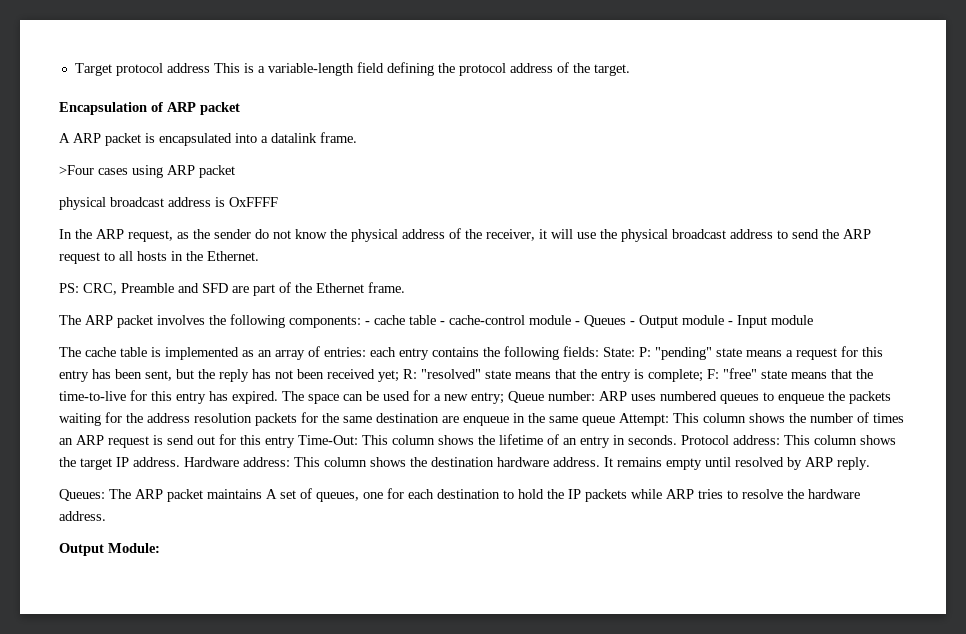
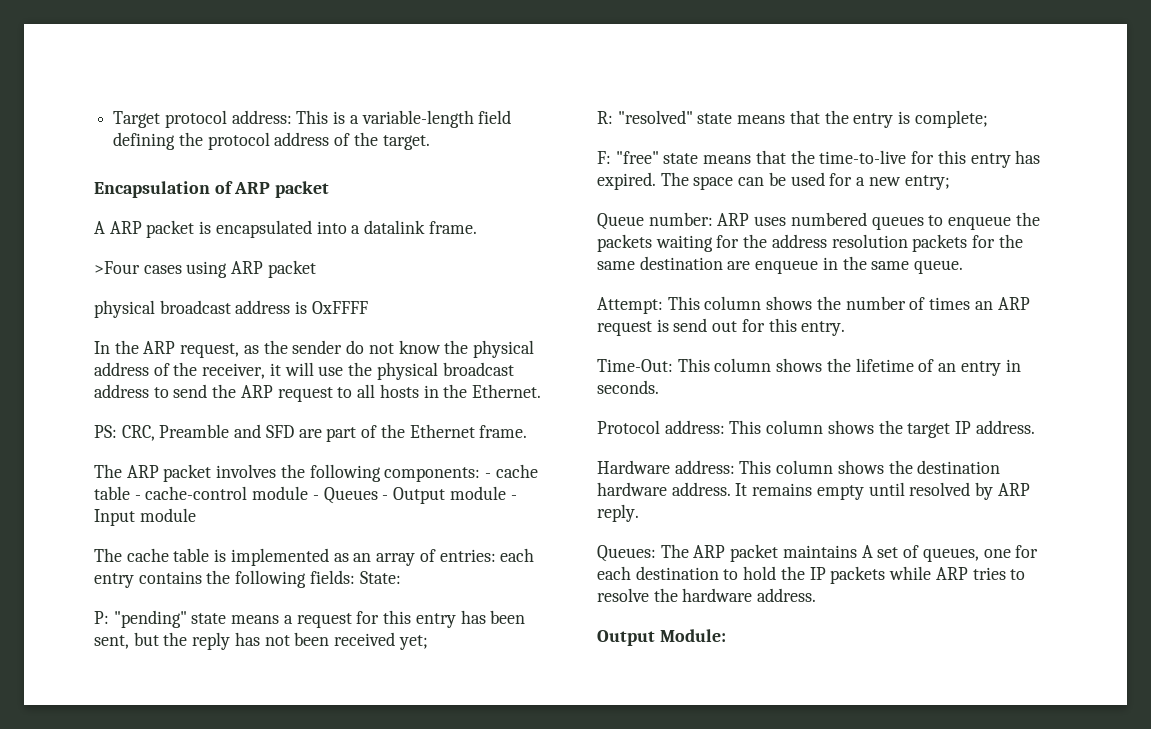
- Target protocol address This is a variable-length field defining the protocol address of the target.
+ Target protocol address: This is a variable-length field defining the protocol address of the target.
- The cache table is implemented as an array of entries: each entry contains the following fields: State: P: "pending" state means a request for this entry has been sent, but the reply has not been received yet; R: "resolved" state means that the entry is complete; F: "free" state means that the time-to-live for this entry has expired.
+ The cache table is implemented as an array of entries: each entry contains the following fields: State:
+ P: "pending" state means a request for this entry has been sent, but the reply has not been received yet;
+ R: "resolved" state means that the entry is complete;
+ F: "free" state means that the time-to-live for this entry has expired.
- The space can be used for a new entry; Queue number:
+ The space can be used for a new entry;
+ Queue number:
- ARP uses numbered queues to enqueue the packets waiting for the address resolution packets for the same destination are enqueue in the same queue Attempt:
+ ARP uses numbered queues to enqueue the packets waiting for the address resolution packets for the same destination are enqueue in the same queue.
+ Attempt:
- This column shows the number of times an ARP request is send out for this entry Time-Out:
+ This column shows the number of times an ARP request is send out for this entry.
+ Time-Out:
- This column shows the lifetime of an entry in seconds. Protocol address:
+ This column shows the lifetime of an entry in seconds.
+ Protocol address:
- This column shows the target IP address. Hardware address:
+ This column shows the target IP address.
+ Hardware address:

